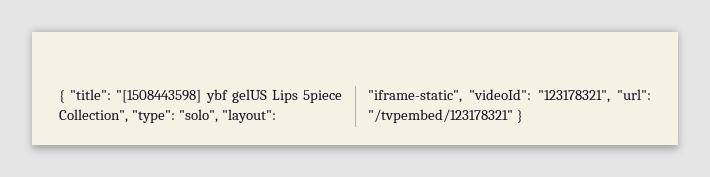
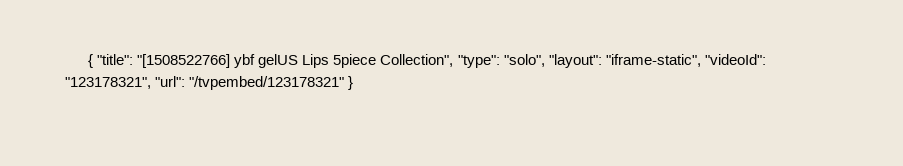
- { "title": "[1508443598] ybf gelUS Lips 5piece Collection", "type": "solo", "layout": "iframe-static", "videoId": "123178321", "url": "/tvpembed/123178321" }
+ { "title": "[1508522766] ybf gelUS Lips 5piece Collection", "type": "solo", "layout": "iframe-static", "videoId": "123178321", "url": "/tvpembed/123178321" }

